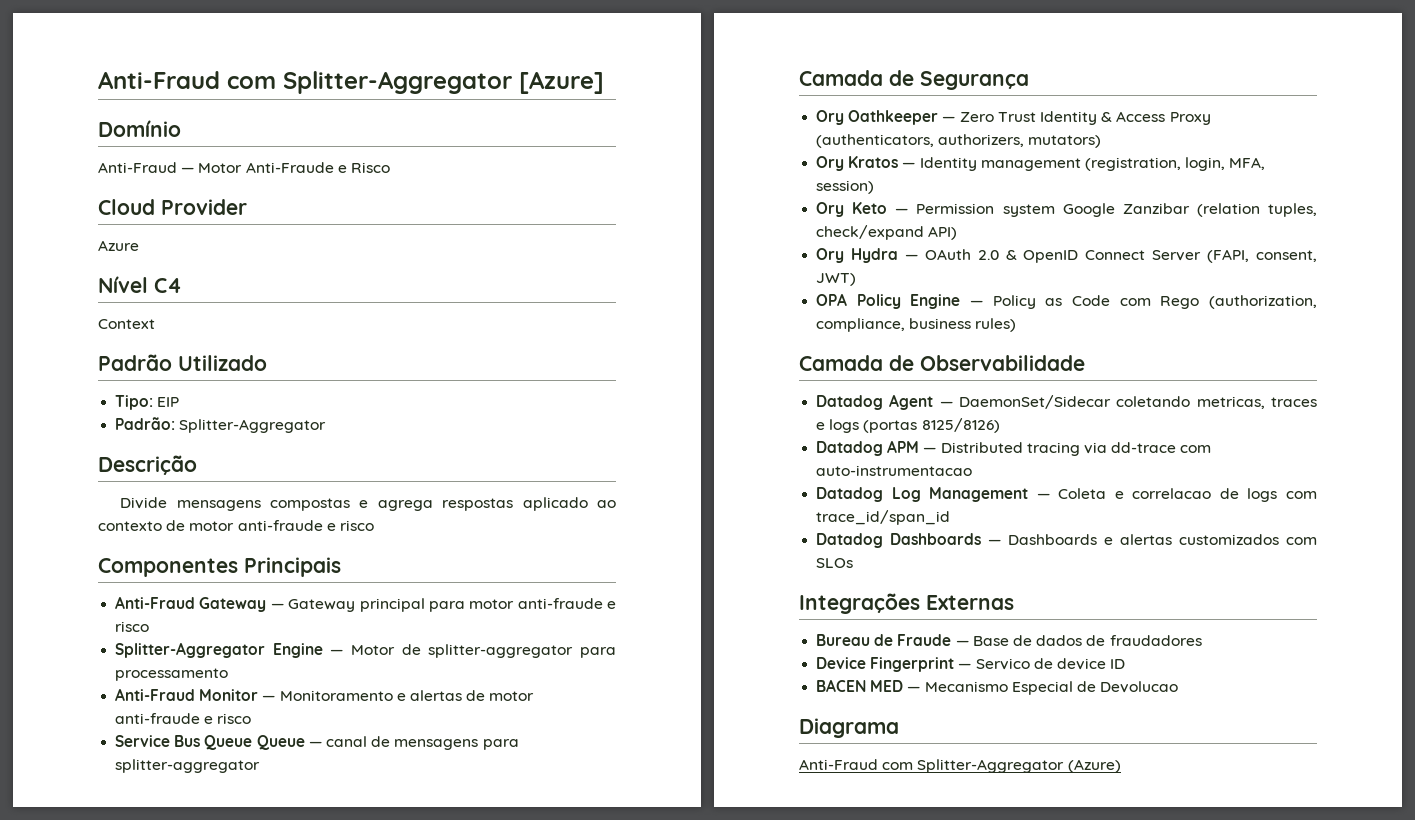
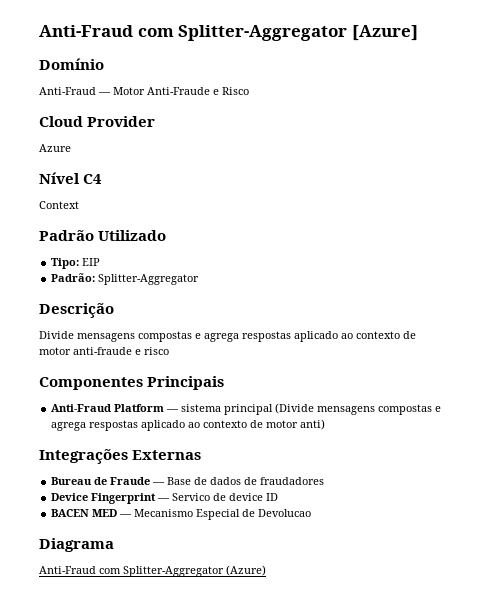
- Anti-Fraud Gateway — Gateway principal para motor anti-fraude e risco
- Splitter-Aggregator Engine — Motor de splitter-aggregator para processamento
- Anti-Fraud Monitor — Monitoramento e alertas de motor anti-fraude e risco
- Service Bus Queue Queue — canal de mensagens para splitter-aggregator
- Camada de Segurança
- Ory Oathkeeper — Zero Trust Identity & Access Proxy (authenticators, authorizers, mutators)
- Ory Kratos — Identity management (registration, login, MFA, session)
- Ory Keto — Permission system Google Zanzibar (relation tuples, check/expand API)
- Ory Hydra — OAuth 2.0 & OpenID Connect Server (FAPI, consent, JWT)
- OPA Policy Engine — Policy as Code com Rego (authorization, compliance, business rules)
- Camada de Observabilidade
- Datadog Agent — DaemonSet/Sidecar coletando metricas, traces e logs (portas 8125/8126)
- Datadog APM — Distributed tracing via dd-trace com auto-instrumentacao
- Datadog Log Management — Coleta e correlacao de logs com trace_id/span_id
- Datadog Dashboards — Dashboards e alertas customizados com SLOs
+ Anti-Fraud Platform — sistema principal (Divide mensagens compostas e agrega respostas aplicado ao contexto de motor anti)

